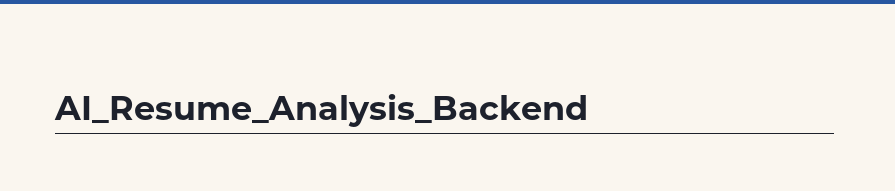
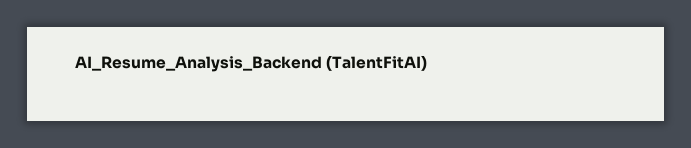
- AI_Resume_Analysis_Backend
+ AI_Resume_Analysis_Backend (TalentFitAI)

